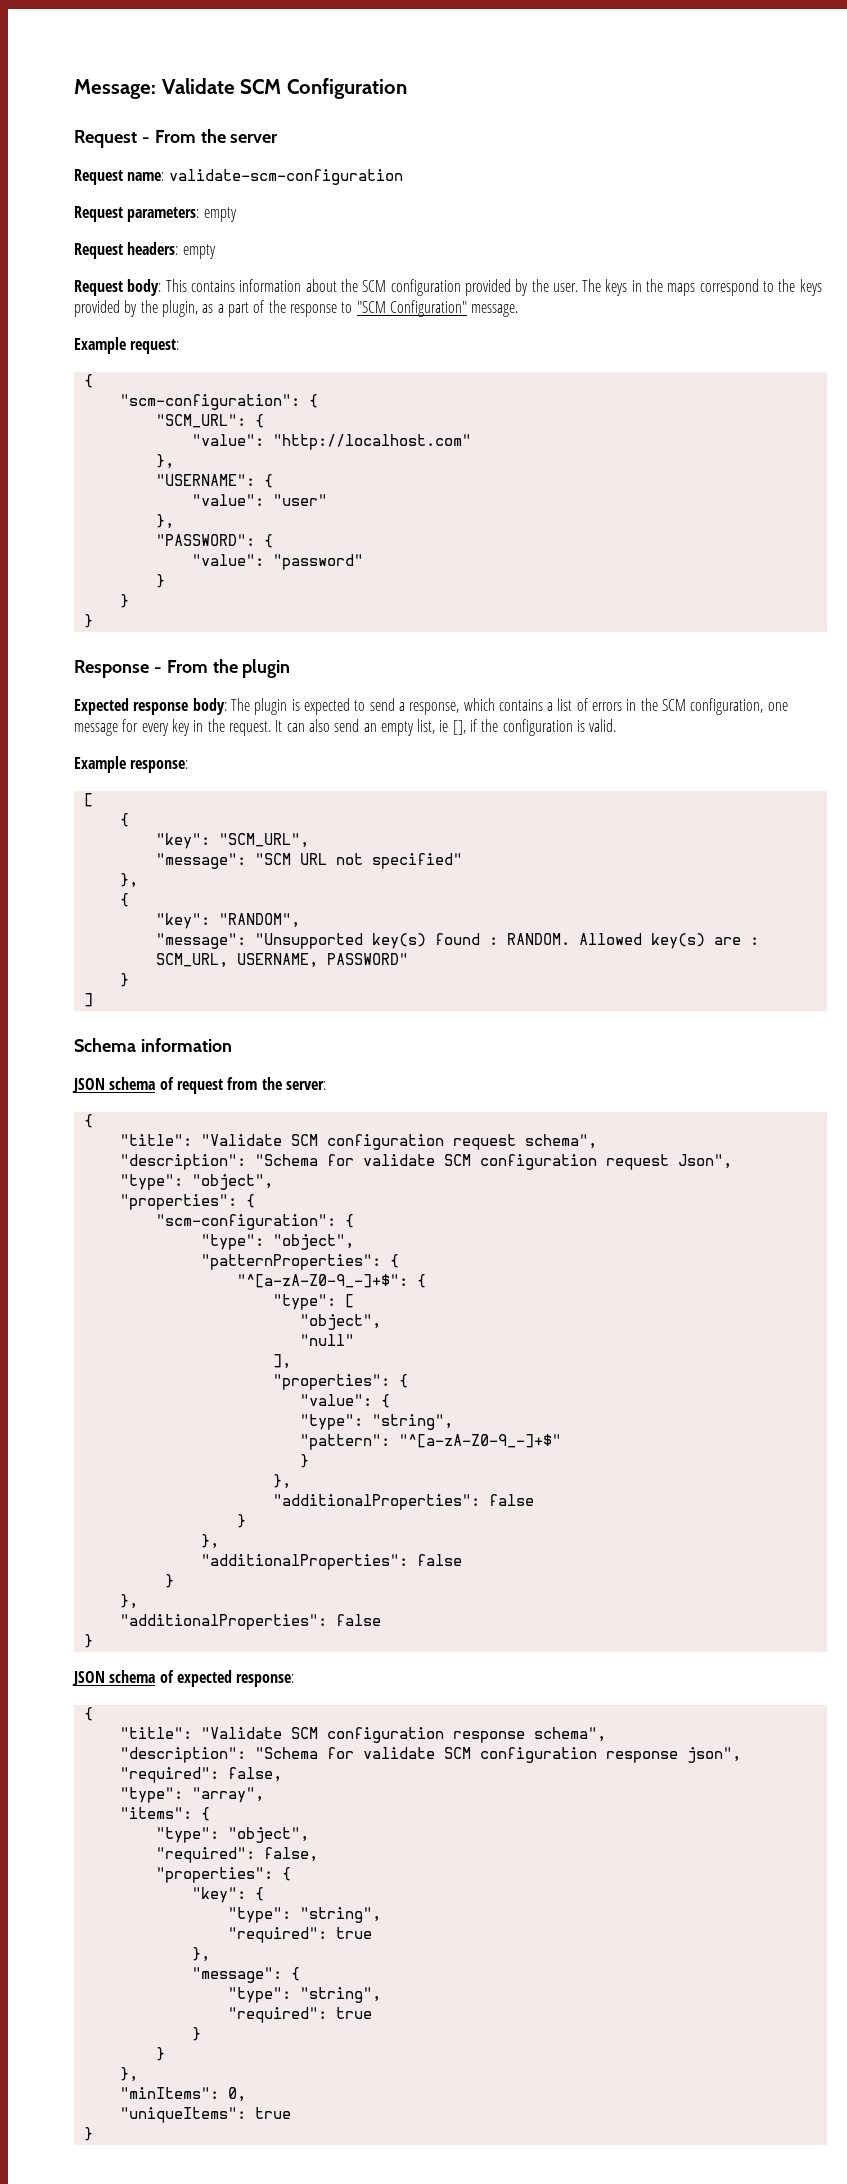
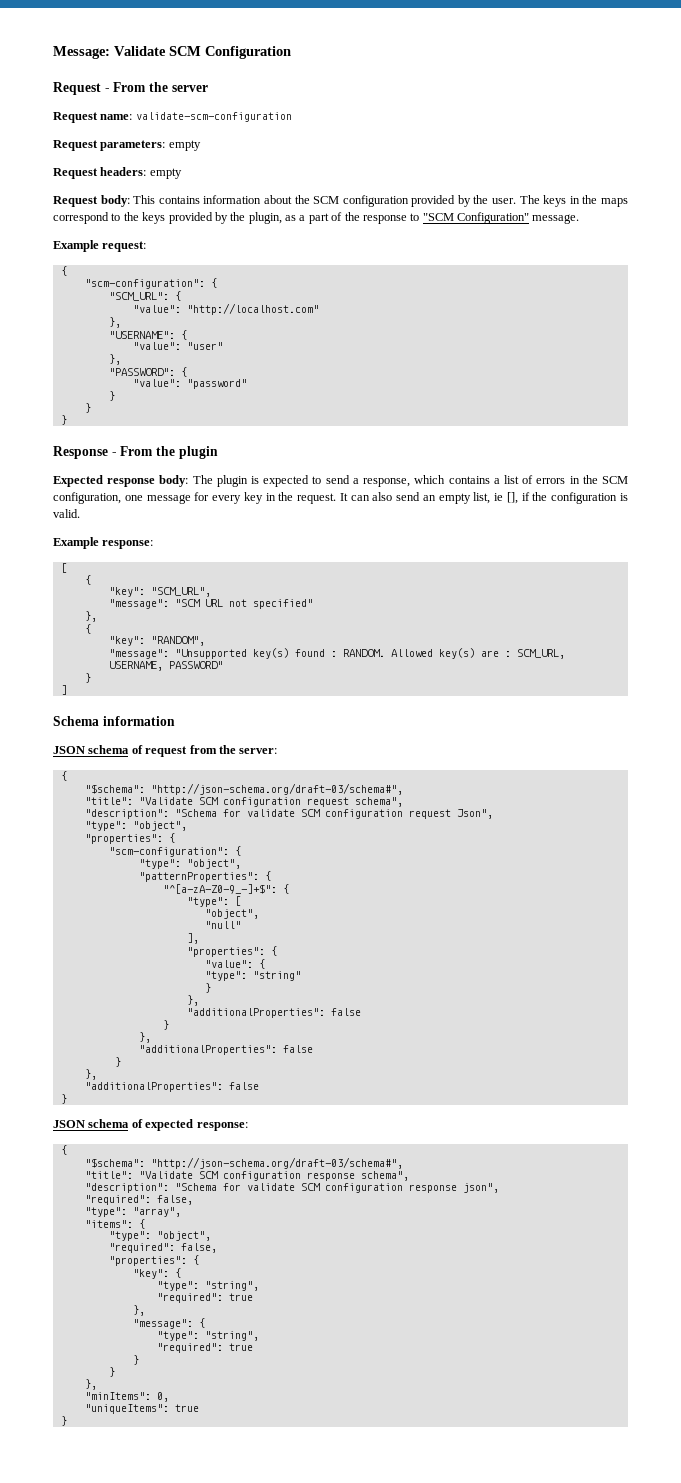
  JSON schema of request from the server:
  {
+ "$schema": "http://json-schema.org/draft-03/schema#",
  "value": {
- "type": "string",
- "pattern": "^[a-zA-Z0-9_-]+$"
+ "type": "string"
  JSON schema of expected response:
  {
+ "$schema": "http://json-schema.org/draft-03/schema#",

